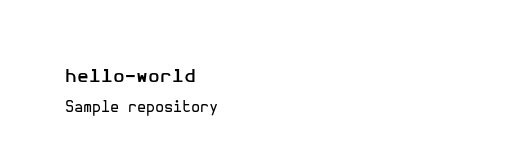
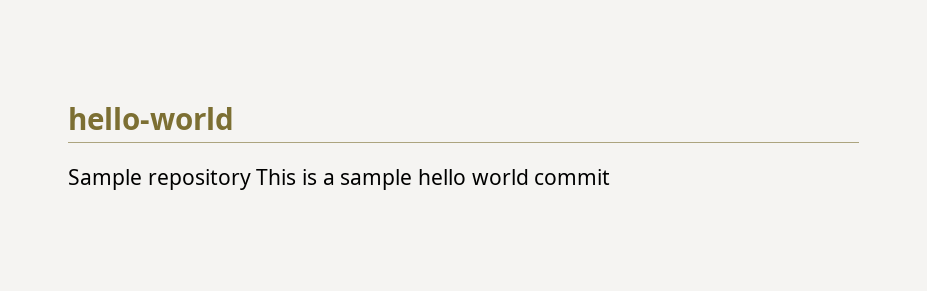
- Sample repository
+ Sample repository This is a sample hello world commit

